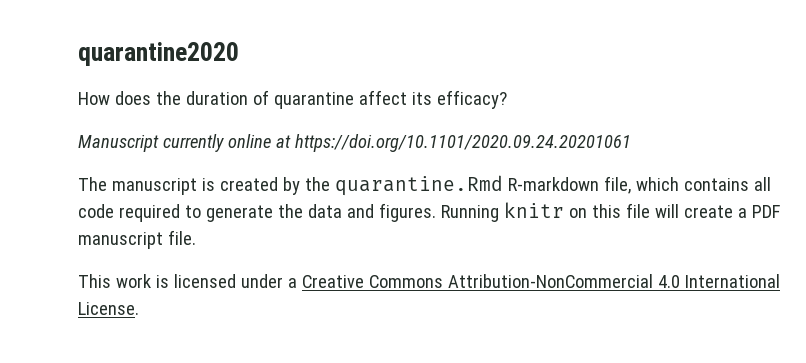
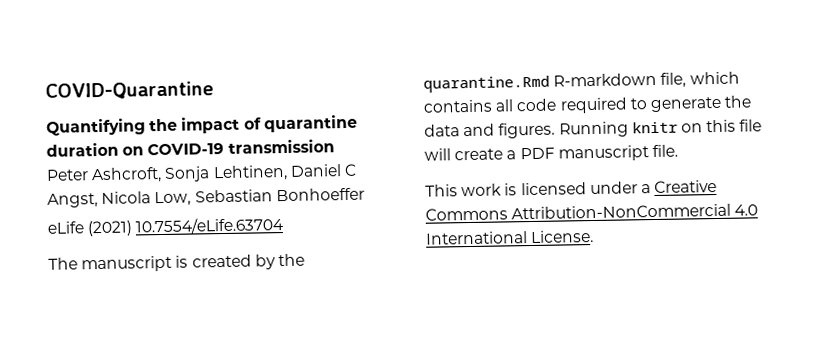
- quarantine2020
- How does the duration of quarantine affect its efficacy?
- Manuscript currently online at https://doi.org/10.1101/2020.09.24.20201061
+ COVID-Quarantine
+ Quantifying the impact of quarantine duration on COVID-19 transmission
+ Peter Ashcroft, Sonja Lehtinen, Daniel C Angst, Nicola Low, Sebastian Bonhoeffer
+ eLife (2021) 10.7554/eLife.63704

